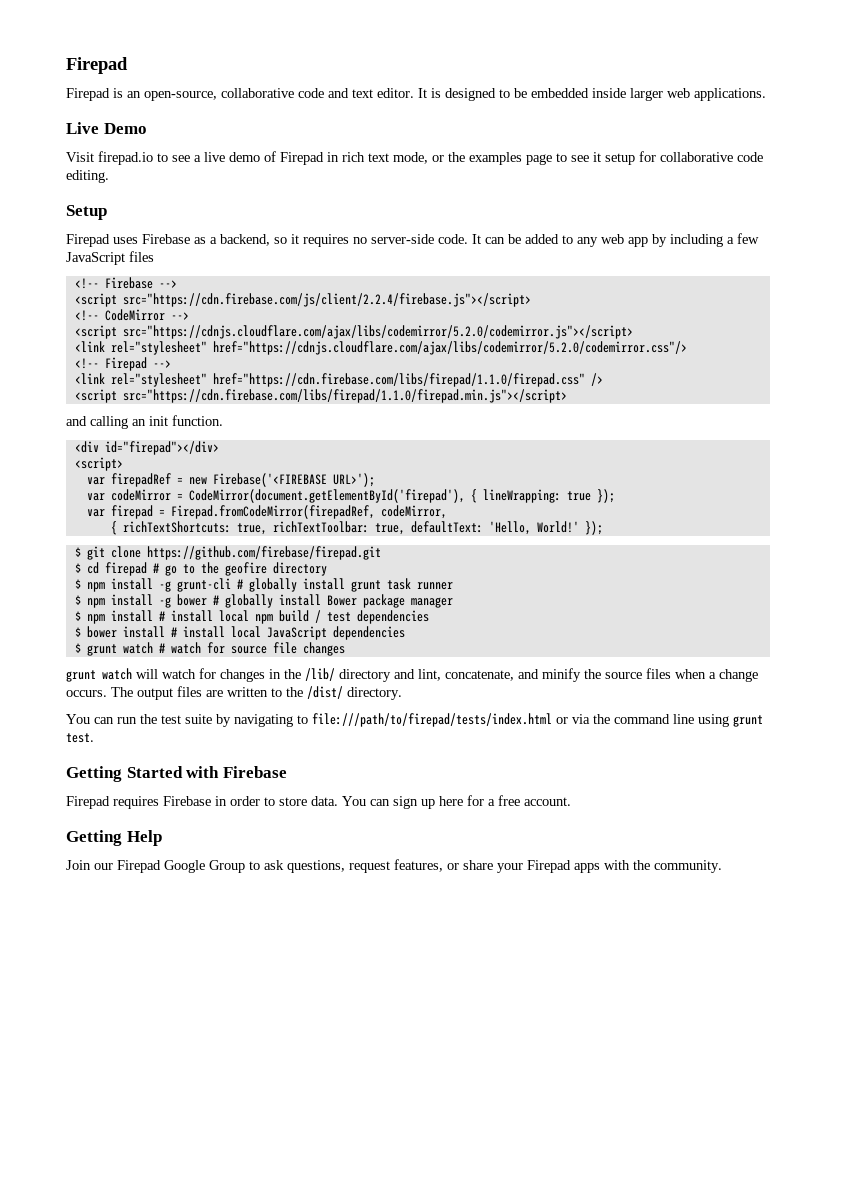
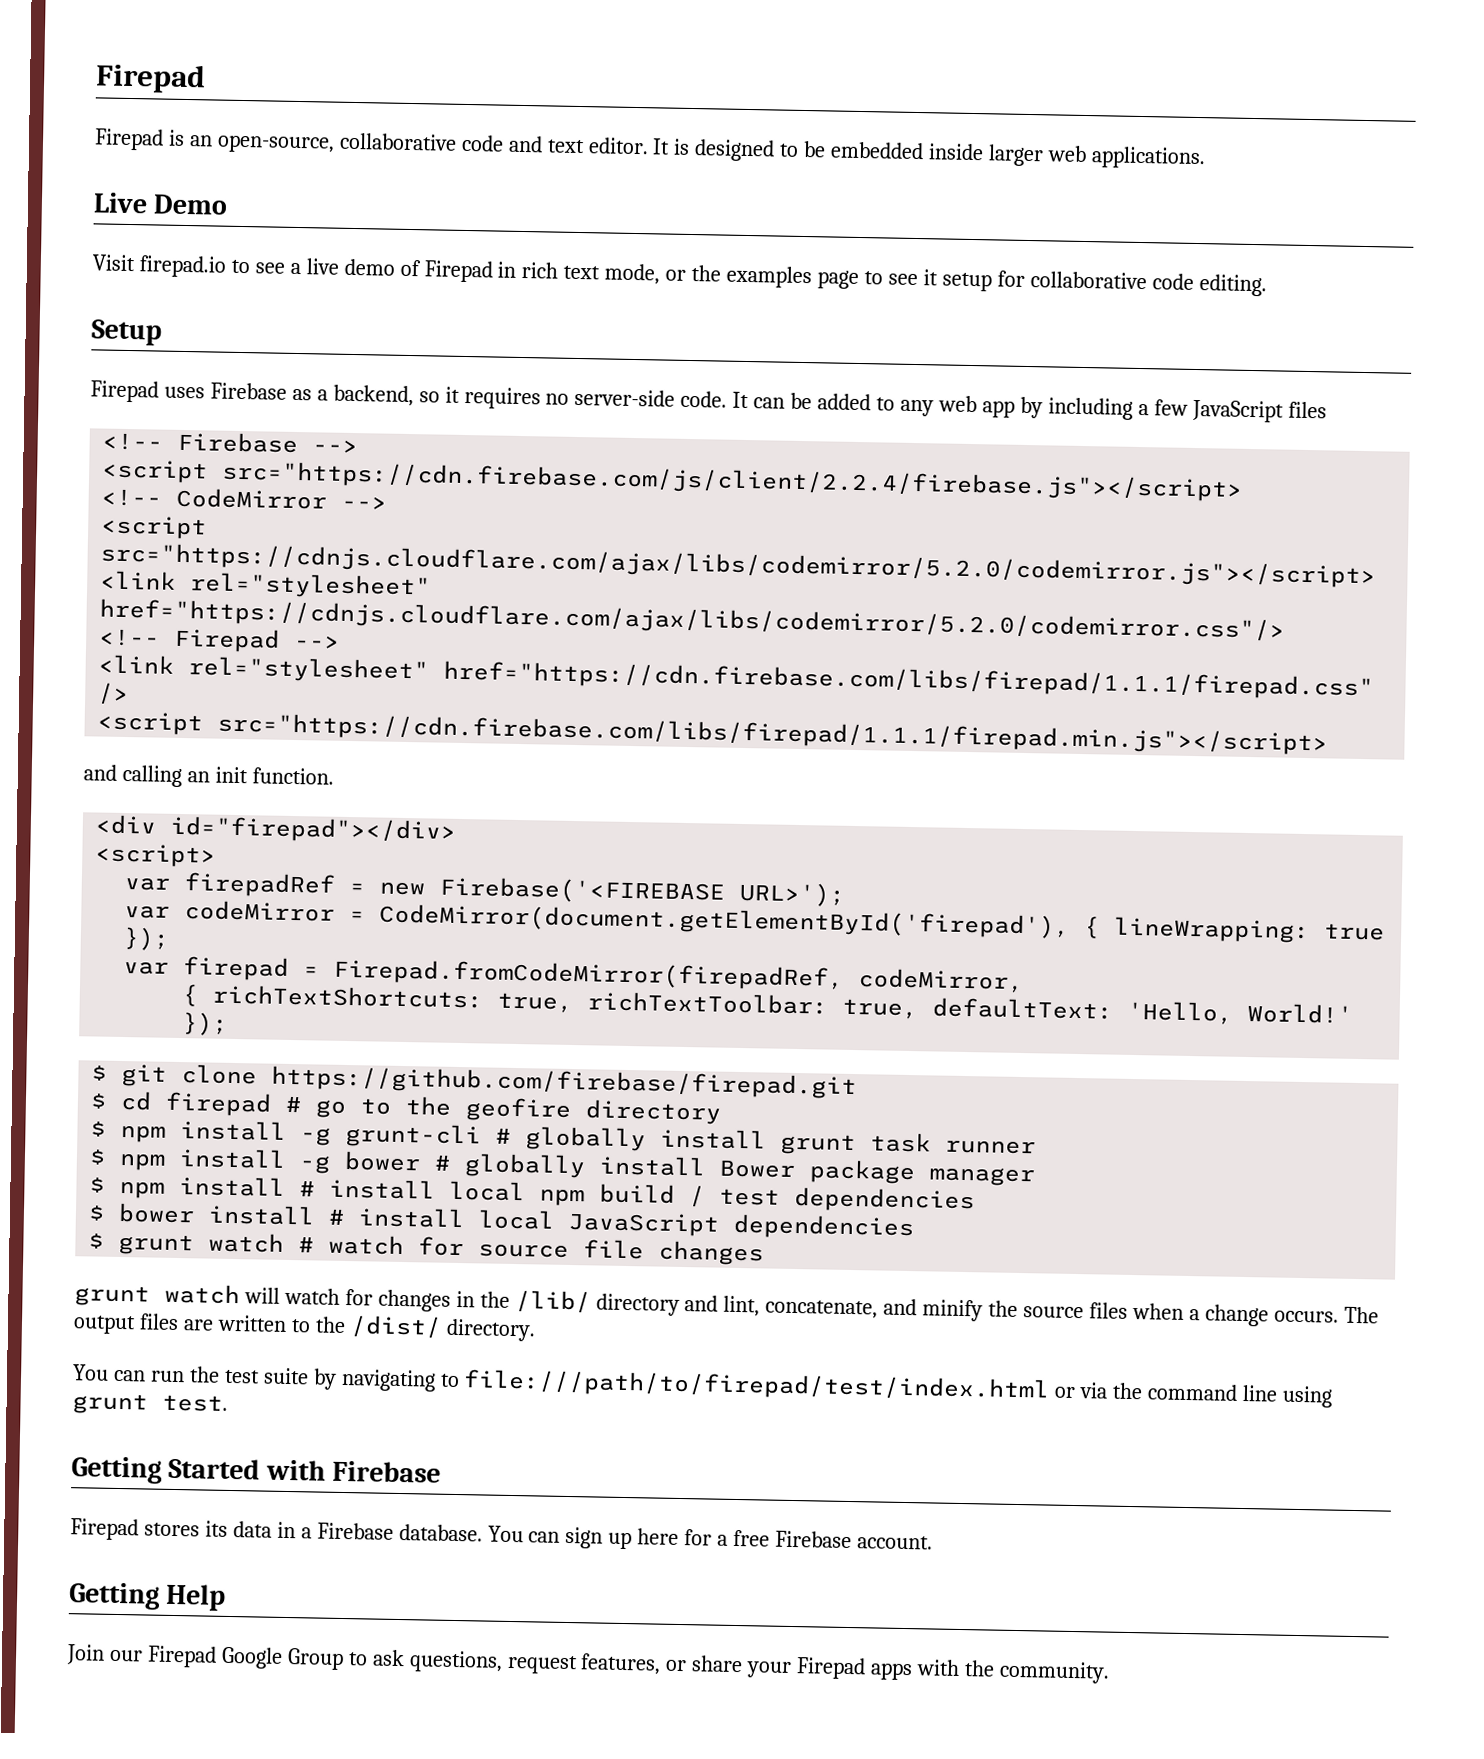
- <link rel="stylesheet" href="https://cdn.firebase.com/libs/firepad/1.1.0/firepad.css" />
+ <link rel="stylesheet" href="https://cdn.firebase.com/libs/firepad/1.1.1/firepad.css" />
- <script src="https://cdn.firebase.com/libs/firepad/1.1.0/firepad.min.js"></script>
+ <script src="https://cdn.firebase.com/libs/firepad/1.1.1/firepad.min.js"></script>
- You can run the test suite by navigating to file:///path/to/firepad/tests/index.html or via the command line using grunt test.
+ You can run the test suite by navigating to file:///path/to/firepad/test/index.html or via the command line using grunt test.
- Firepad requires Firebase in order to store data.
+ Firepad stores its data in a Firebase database.
- You can sign up here for a free account.
+ You can sign up here for a free Firebase account.

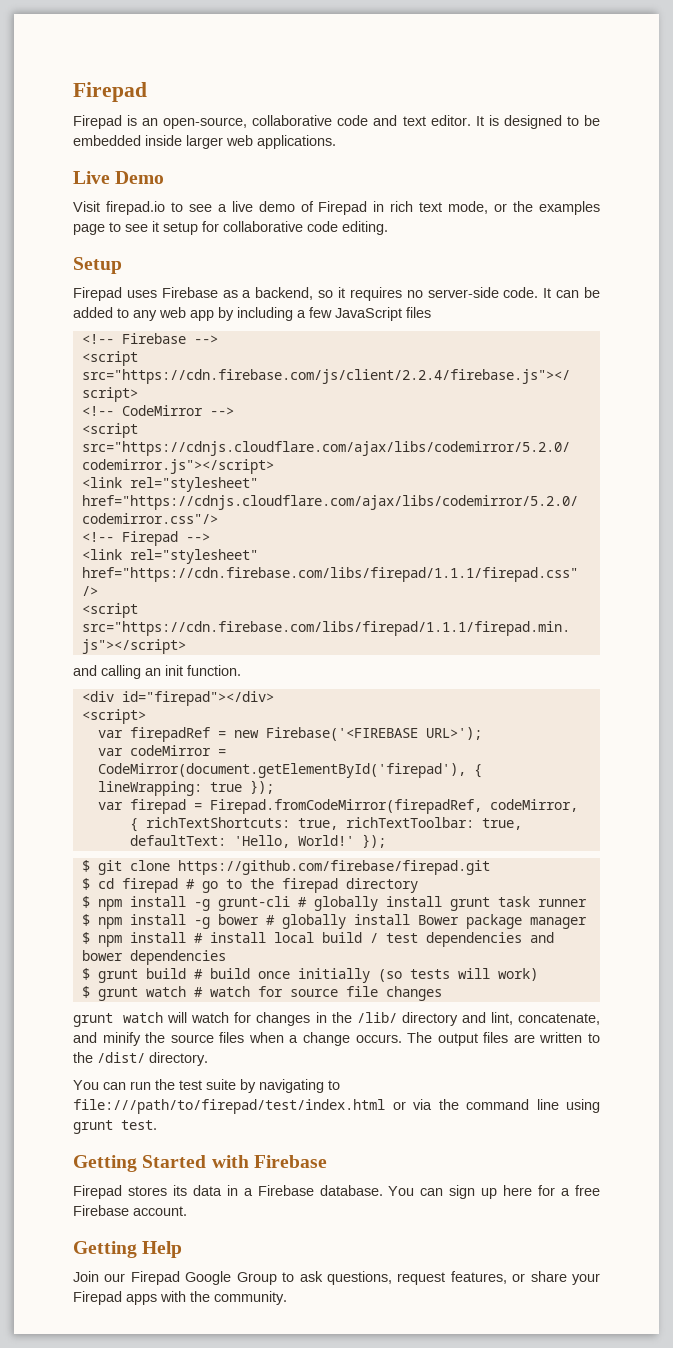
- $ cd firepad # go to the geofire directory
+ $ cd firepad # go to the firepad directory
- $ npm install # install local npm build / test dependencies
- $ bower install # install local JavaScript dependencies
+ $ npm install # install local build / test dependencies and bower dependencies
+ $ grunt build # build once initially (so tests will work)

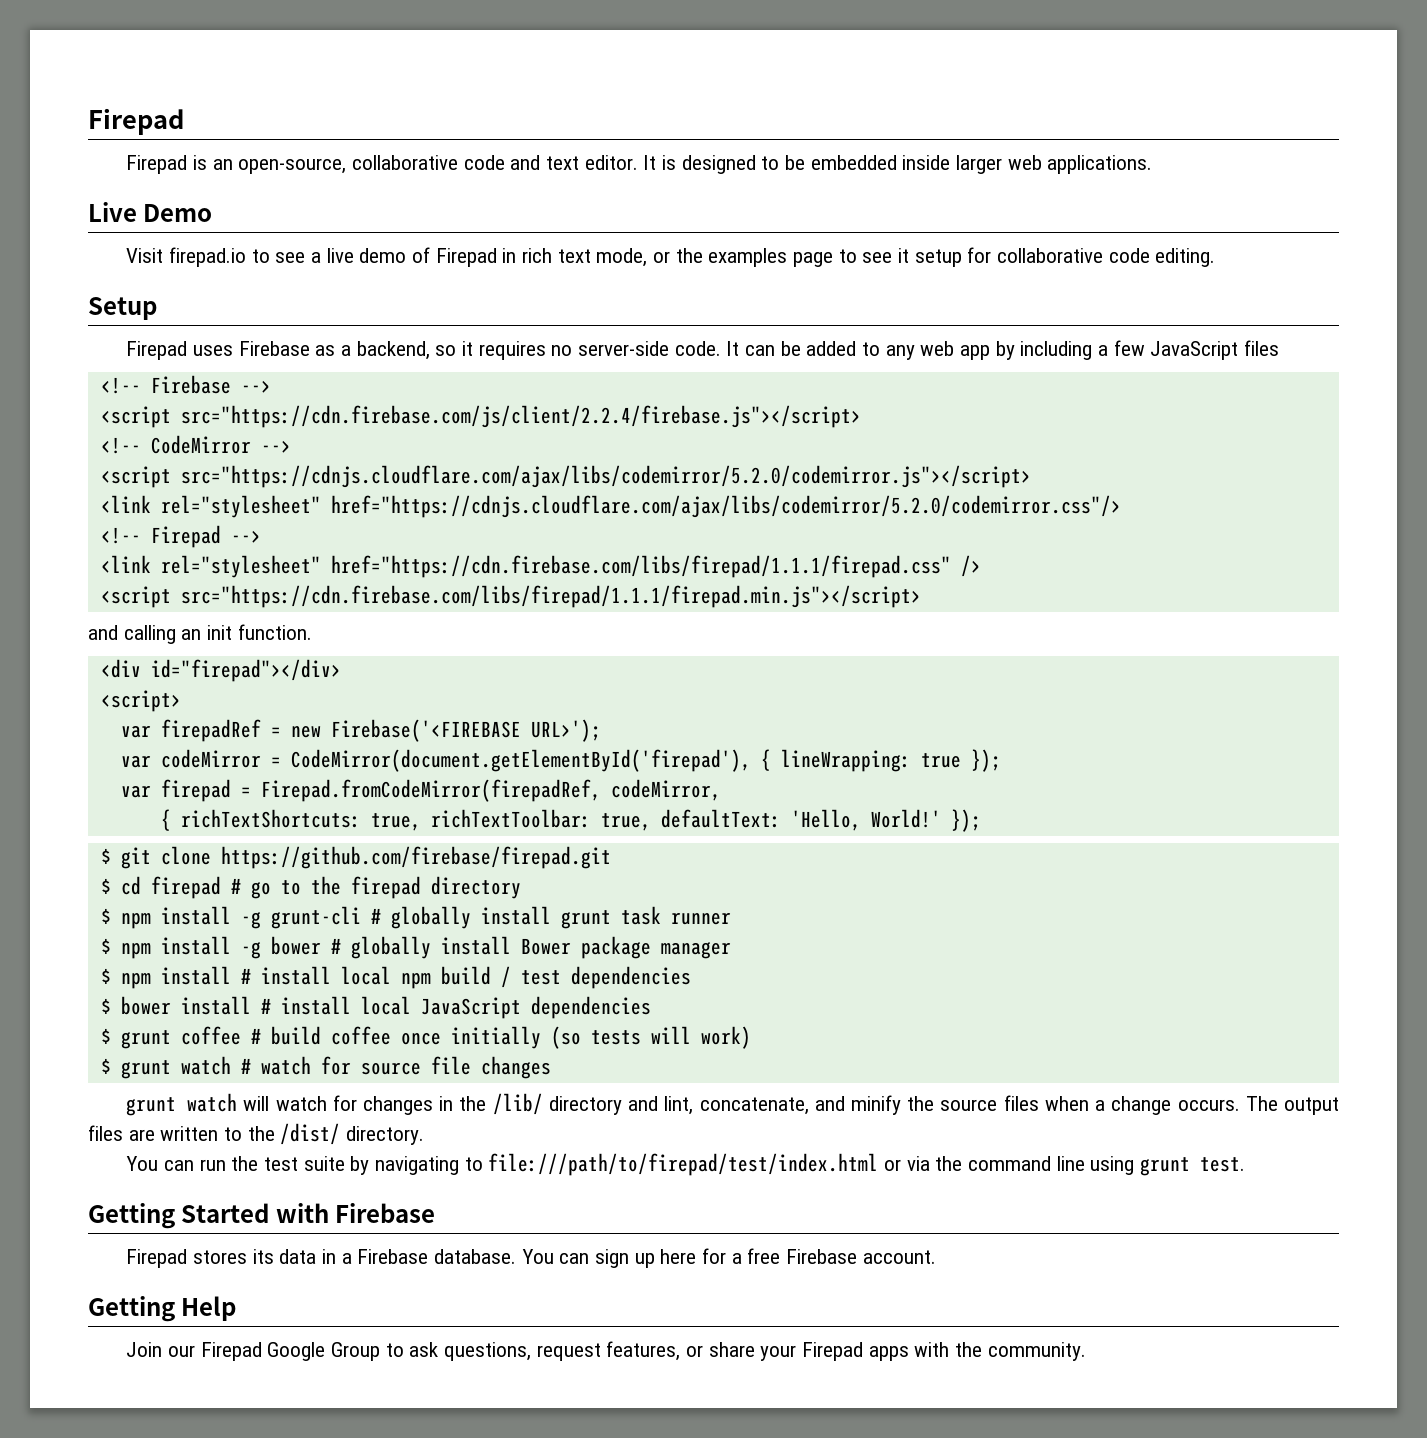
- $ npm install # install local build / test dependencies and bower dependencies
+ $ npm install # install local npm build / test dependencies
+ $ bower install # install local JavaScript dependencies
- $ grunt build # build once initially (so tests will work)
+ $ grunt coffee # build coffee once initially (so tests will work)

